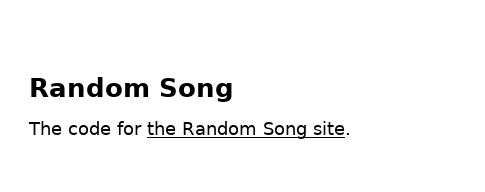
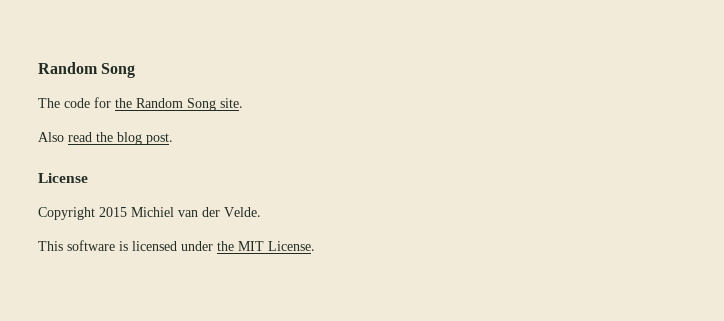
+ Also read the blog post.
+ License
+ Copyright 2015 Michiel van der Velde.
+ This software is licensed under the MIT License.

